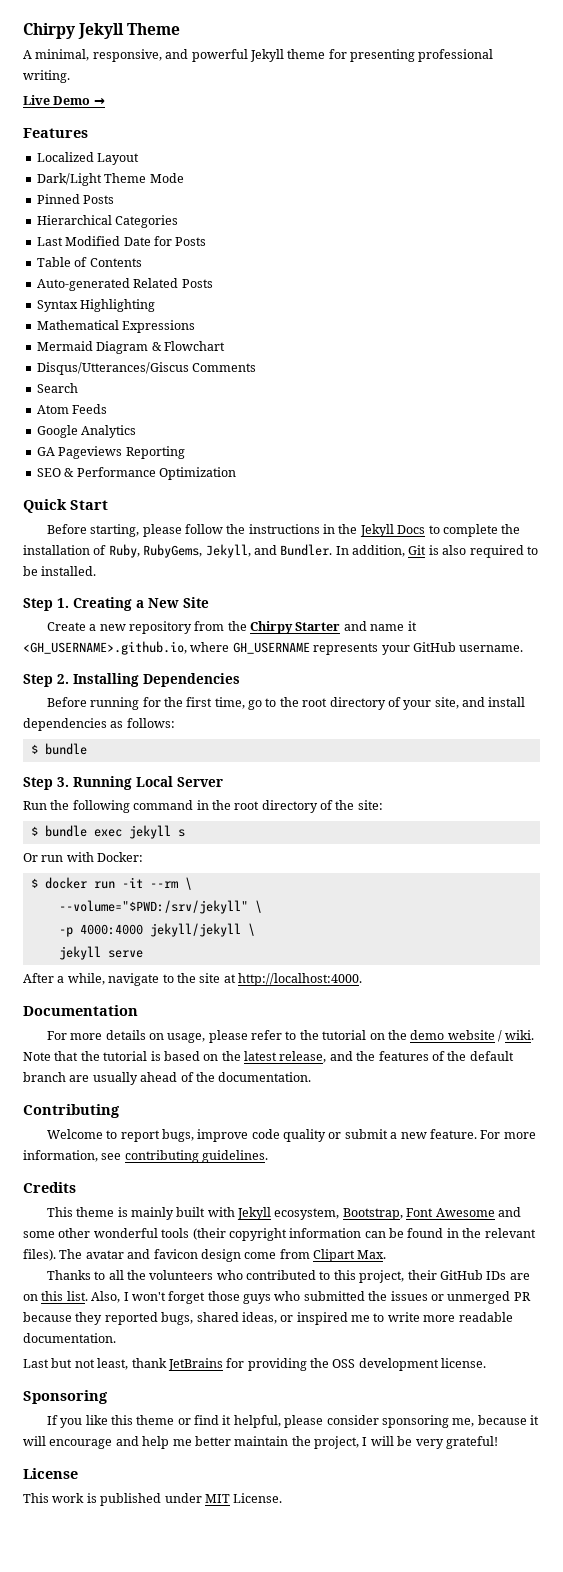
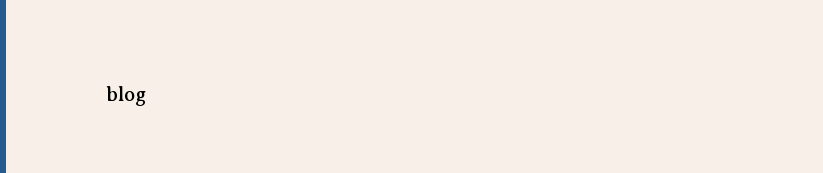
- Chirpy Jekyll Theme
- A minimal, responsive, and powerful Jekyll theme for presenting professional writing.
- Live Demo →
- Features
- Localized Layout
- Dark/Light Theme Mode
- Pinned Posts
- Hierarchical Categories
- Last Modified Date for Posts
- Table of Contents
- Auto-generated Related Posts
- Syntax Highlighting
- Mathematical Expressions
- Mermaid Diagram & Flowchart
- Disqus/Utterances/Giscus Comments
- Search
- Atom Feeds
- Google Analytics
- GA Pageviews Reporting
- SEO & Performance Optimization
- Quick Start
- Before starting, please follow the instructions in the Jekyll Docs to complete the installation of Ruby, RubyGems, Jekyll, and Bundler. In addition, Git is also required to be installed.
- Step 1. Creating a New Site
- Create a new repository from the Chirpy Starter and name it <GH_USERNAME>.github.io, where GH_USERNAME represents your GitHub username.
- Step 2. Installing Dependencies
- Before running for the first time, go to the root directory of your site, and install dependencies as follows:
- $ bundle
- Step 3. Running Local Server
- Run the following command in the root directory of the site:
- $ bundle exec jekyll s
- Or run with Docker:
- $ docker run -it --rm \
- --volume="$PWD:/srv/jekyll" \
- -p 4000:4000 jekyll/jekyll \
- jekyll serve
- After a while, navigate to the site at http://localhost:4000.
- Documentation
- For more details on usage, please refer to the tutorial on the demo website / wiki. Note that the tutorial is based on the latest release, and the features of the default branch are usually ahead of the documentation.
- Contributing
- Welcome to report bugs, improve code quality or submit a new feature. For more information, see contributing guidelines.
- Credits
- This theme is mainly built with Jekyll ecosystem, Bootstrap, Font Awesome and some other wonderful tools (their copyright information can be found in the relevant files). The avatar and favicon design come from Clipart Max.
- Thanks to all the volunteers who contributed to this project, their GitHub IDs are on this list. Also, I won't forget those guys who submitted the issues or unmerged PR because they reported bugs, shared ideas, or inspired me to write more readable documentation.
- Last but not least, thank JetBrains for providing the OSS development license.
- Sponsoring
- If you like this theme or find it helpful, please consider sponsoring me, because it will encourage and help me better maintain the project, I will be very grateful!
- License
- This work is published under MIT License.
+ blog

